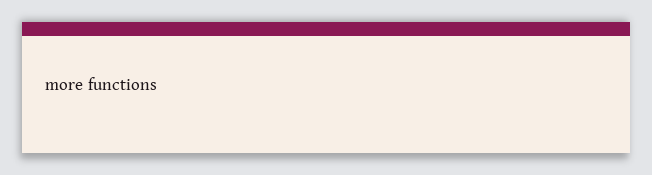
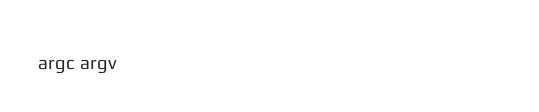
- more functions
+ argc argv

